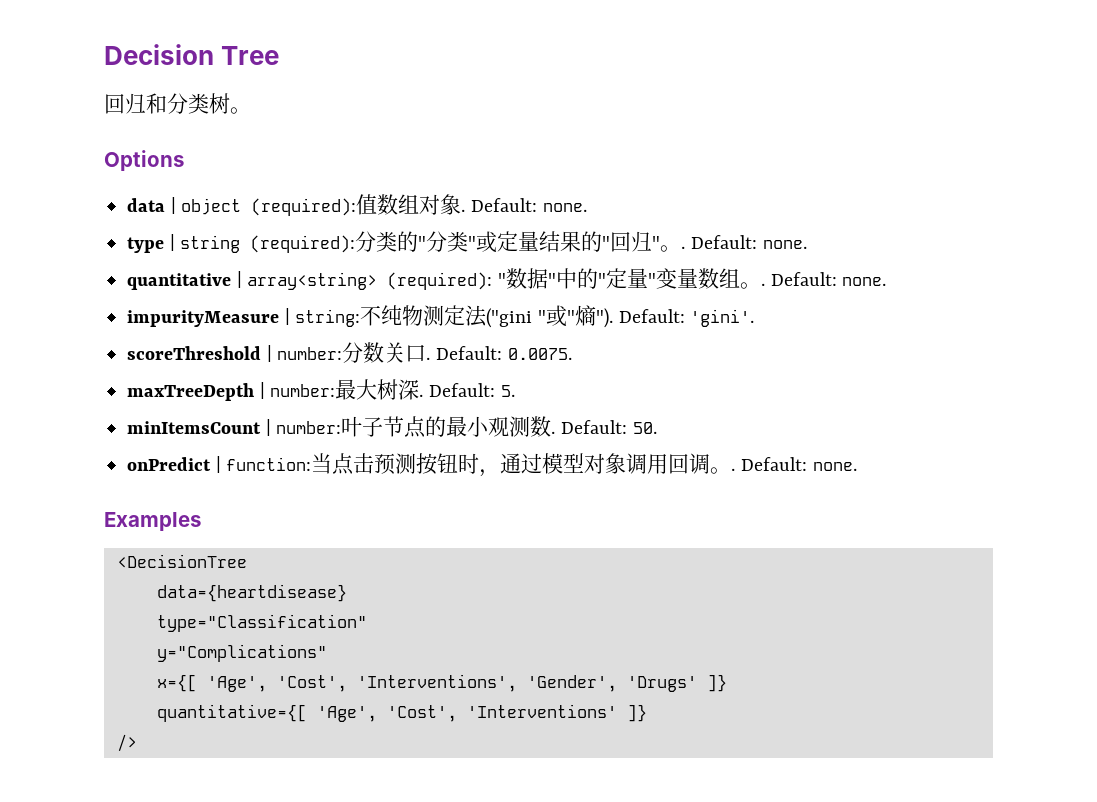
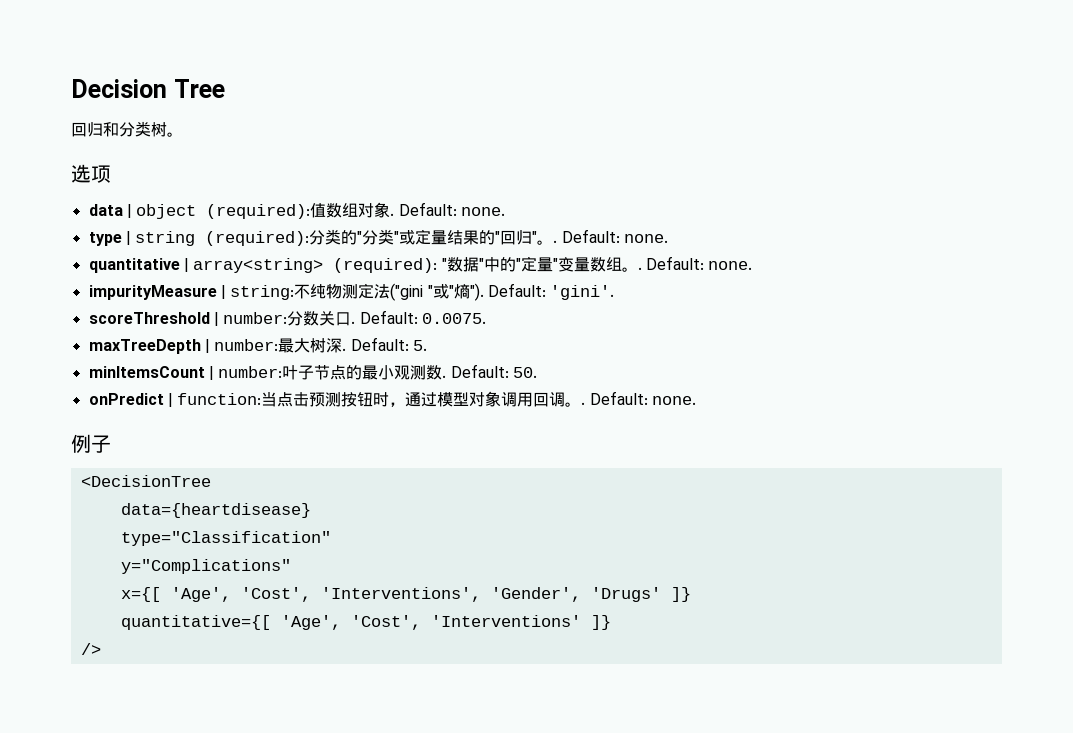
- Options
+ 选项
- Examples
+ 例子

